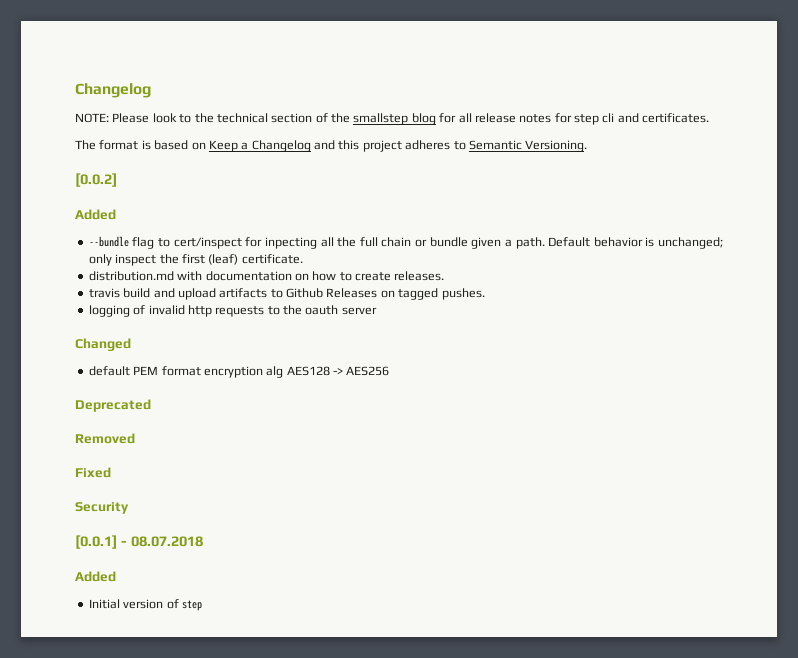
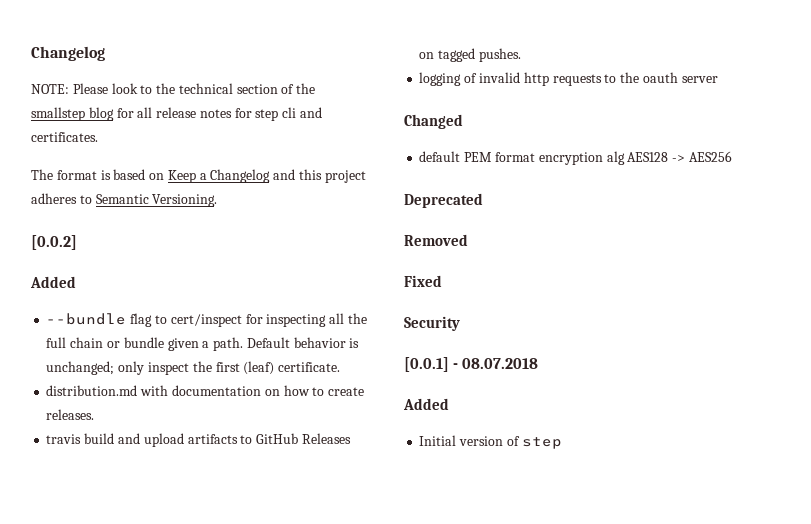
- --bundle flag to cert/inspect for inpecting all the full chain or bundle given a path.
+ --bundle flag to cert/inspect for inspecting all the full chain or bundle given a path.
- travis build and upload artifacts to Github Releases on tagged pushes.
+ travis build and upload artifacts to GitHub Releases on tagged pushes.

